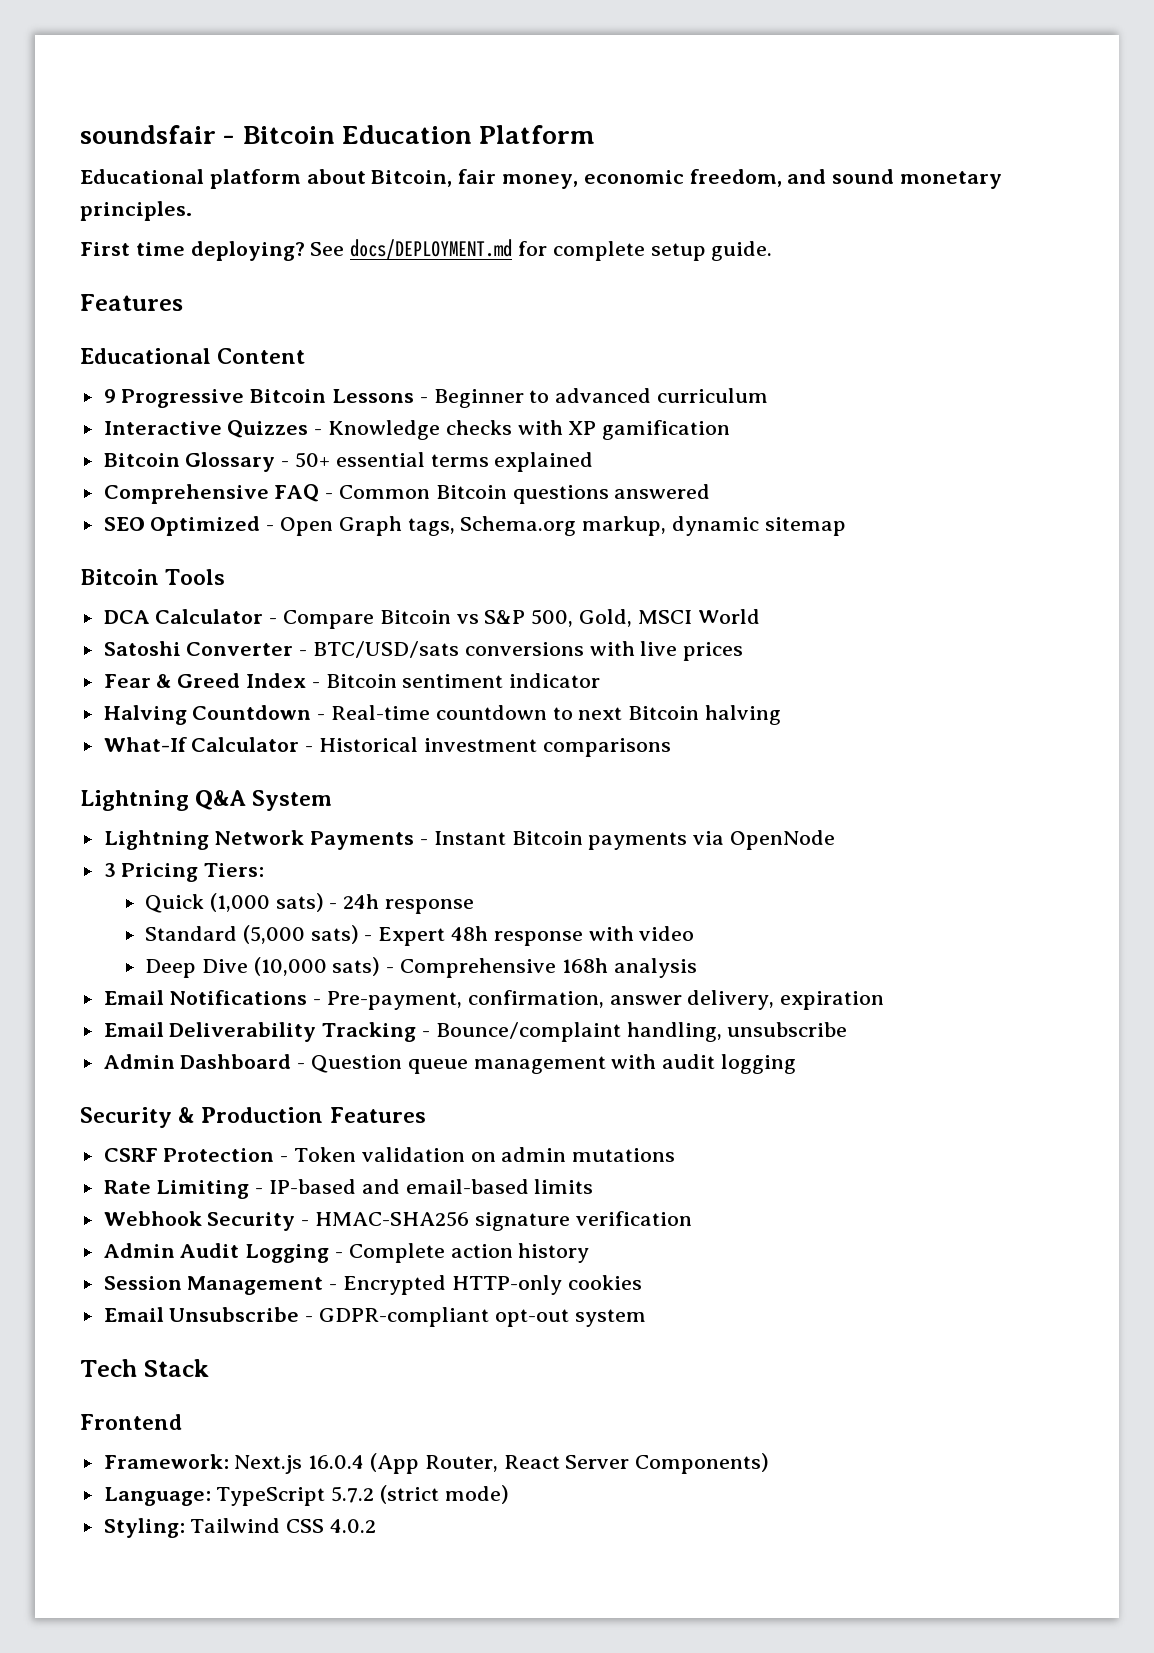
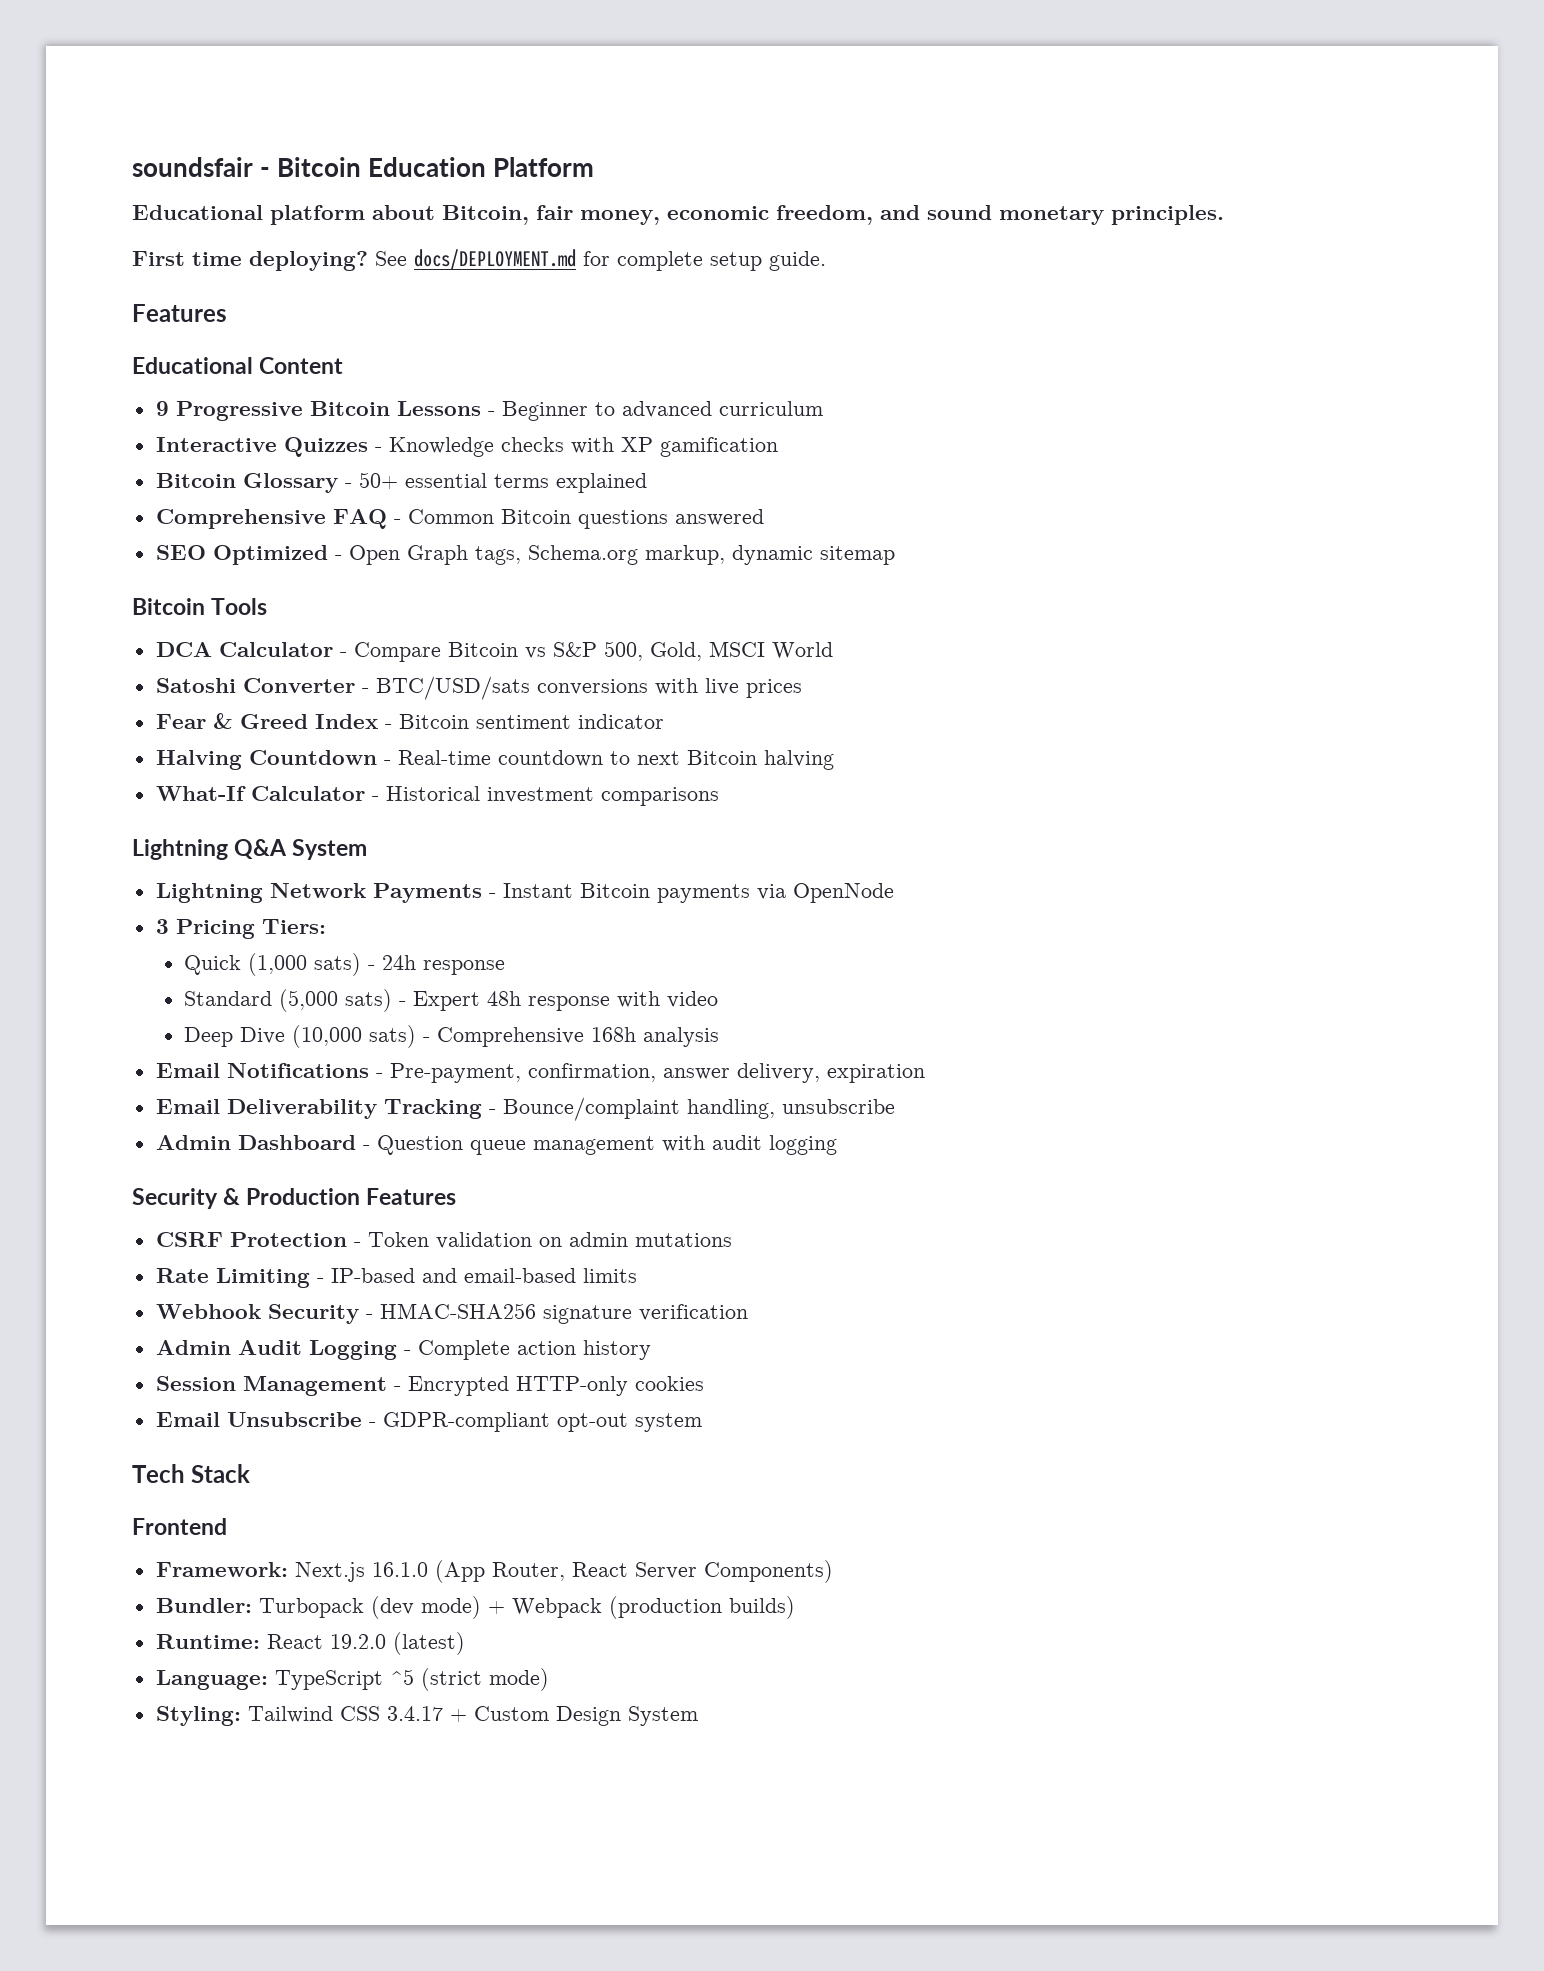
- Framework: Next.js 16.0.4 (App Router, React Server Components)
+ Framework: Next.js 16.1.0 (App Router, React Server Components)
+ Bundler: Turbopack (dev mode) + Webpack (production builds)
+ Runtime: React 19.2.0 (latest)
- Language: TypeScript 5.7.2 (strict mode)
+ Language: TypeScript ^5 (strict mode)
- Styling: Tailwind CSS 4.0.2
+ Styling: Tailwind CSS 3.4.17 + Custom Design System

